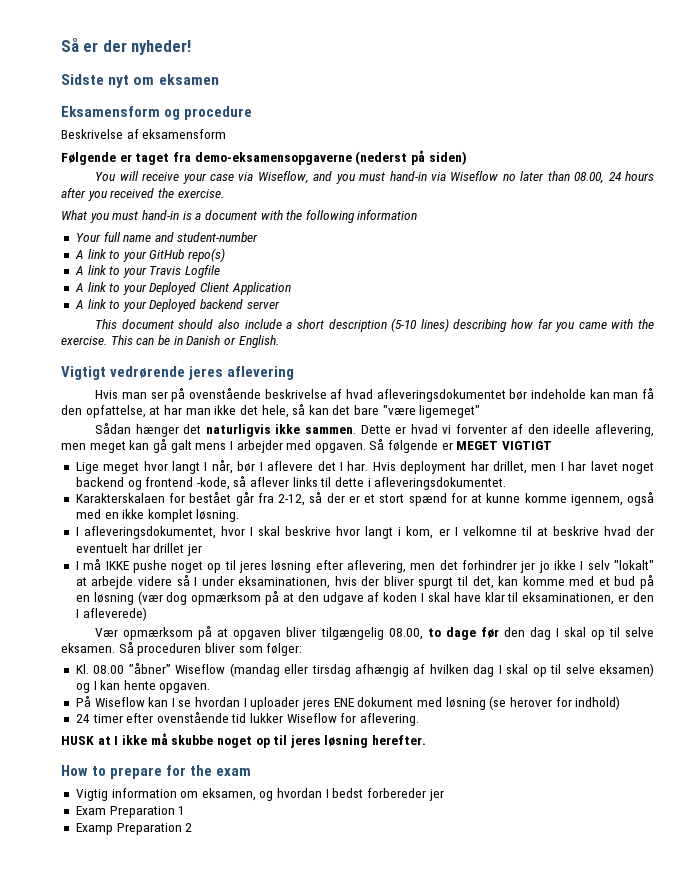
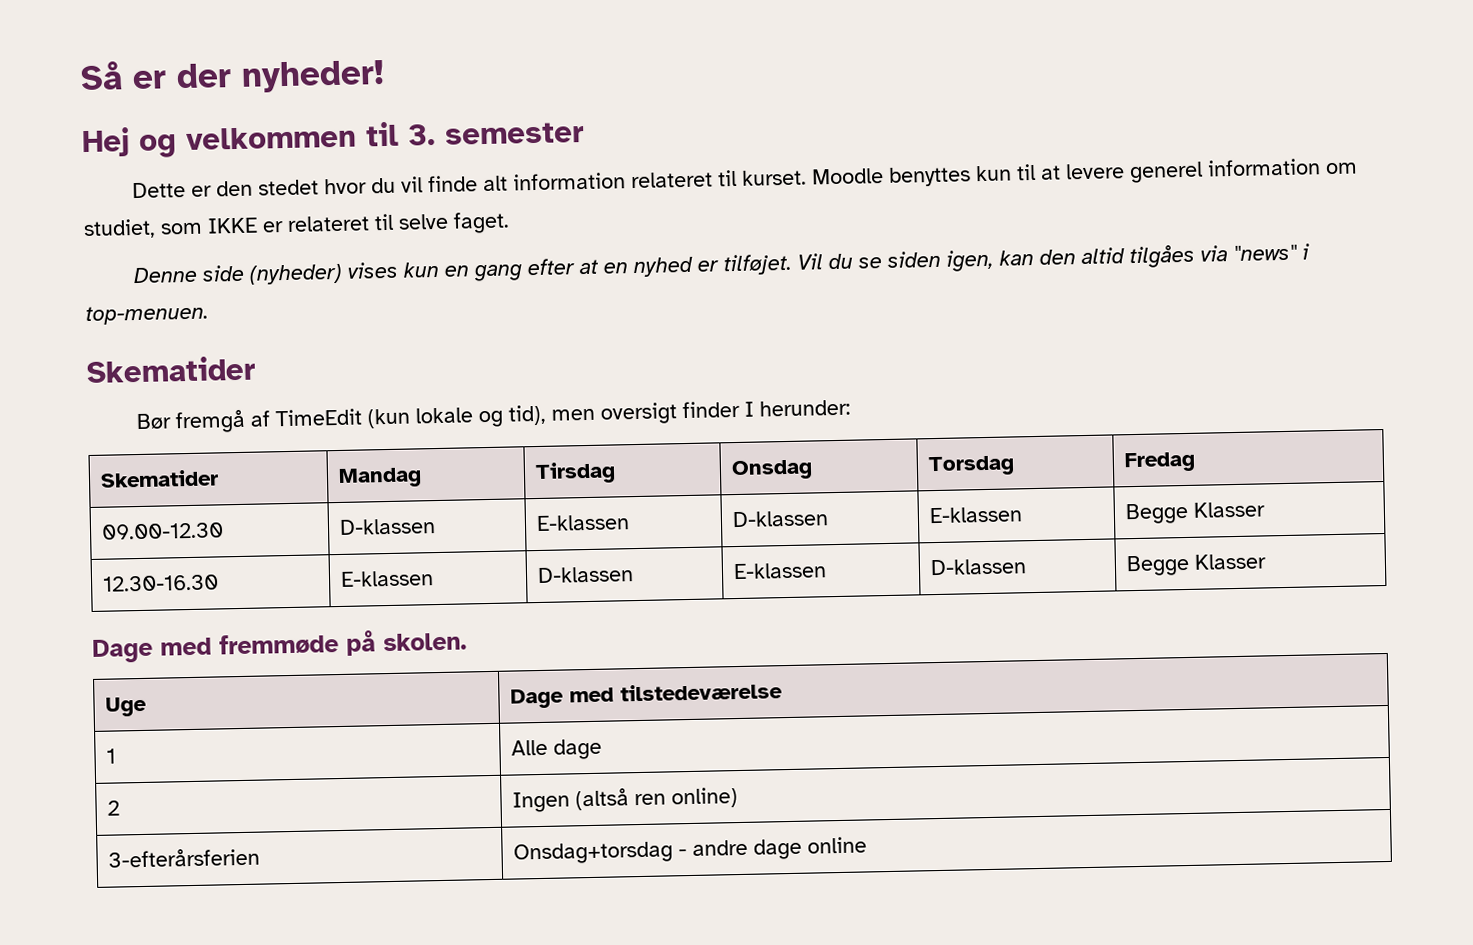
- Sidste nyt om eksamen
- Eksamensform og procedure
- Beskrivelse af eksamensform
- Følgende er taget fra demo-eksamensopgaverne (nederst på siden)
- You will receive your case via Wiseflow, and you must hand-in via Wiseflow no later than 08.00, 24 hours after you received the exercise.
- What you must hand-in is a document with the following information
- Your full name and student-number
- A link to your GitHub repo(s)
- A link to your Travis Logfile
- A link to your Deployed Client Application
- A link to your Deployed backend server
- This document should also include a short description (5-10 lines) describing how far you came with the exercise. This can be in Danish or English.
- Vigtigt vedrørende jeres aflevering
- Hvis man ser på ovenstående beskrivelse af hvad afleveringsdokumentet bør indeholde kan man få den opfattelse, at har man ikke det hele, så kan det bare "være ligemeget"
- Sådan hænger det naturligvis ikke sammen. Dette er hvad vi forventer af den ideelle aflevering, men meget kan gå galt mens I arbejder med opgaven. Så følgende er MEGET VIGTIGT
- Lige meget hvor langt I når, bør I aflevere det I har. Hvis deployment har drillet, men I har lavet noget backend og frontend -kode, så aflever links til dette i afleveringsdokumentet.
- Karakterskalaen for bestået går fra 2-12, så der er et stort spænd for at kunne komme igennem, også med en ikke komplet løsning.
- I afleveringsdokumentet, hvor I skal beskrive hvor langt i kom, er I velkomne til at beskrive hvad der eventuelt har drillet jer
- I må IKKE pushe noget op til jeres løsning efter aflevering, men det forhindrer jer jo ikke I selv "lokalt" at arbejde videre så I under eksaminationen, hvis der bliver spurgt til det, kan komme med et bud på en løsning (vær dog opmærksom på at den udgave af koden I skal have klar til eksaminationen, er den I afleverede)
- Vær opmærksom på at opgaven bliver tilgængelig 08.00, to dage før den dag I skal op til selve eksamen. Så proceduren bliver som følger:
- Kl. 08.00 ”åbner” Wiseflow (mandag eller tirsdag afhængig af hvilken dag I skal op til selve eksamen) og I kan hente opgaven.
- På Wiseflow kan I se hvordan I uploader jeres ENE dokument med løsning (se herover for indhold)
- 24 timer efter ovenstående tid lukker Wiseflow for aflevering.
- HUSK at I ikke må skubbe noget op til jeres løsning herefter.
- How to prepare for the exam
- Vigtig information om eksamen, og hvordan I bedst forbereder jer
- Exam Preparation 1
- Examp Preparation 2
+ Hej og velkommen til 3. semester
+ Dette er den stedet hvor du vil finde alt information relateret til kurset. Moodle benyttes kun til at levere generel information om studiet, som IKKE er relateret til selve faget.
+ Denne side (nyheder) vises kun en gang efter at en nyhed er tilføjet. Vil du se siden igen, kan den altid tilgåes via "news" i top-menuen.
+ Skematider
+ Bør fremgå af TimeEdit (kun lokale og tid), men oversigt finder I herunder:
+ Skematider | Mandag | Tirsdag | Onsdag | Torsdag | Fredag
+ 09.00-12.30 | D-klassen | E-klassen | D-klassen | E-klassen | Begge Klasser
+ 12.30-16.30 | E-klassen | D-klassen | E-klassen | D-klassen | Begge Klasser
+ Dage med fremmøde på skolen.
+ Uge | Dage med tilstedeværelse
+ 1 | Alle dage
+ 2 | Ingen (altså ren online)
+ 3-efterårsferien | Onsdag+torsdag - andre dage online

